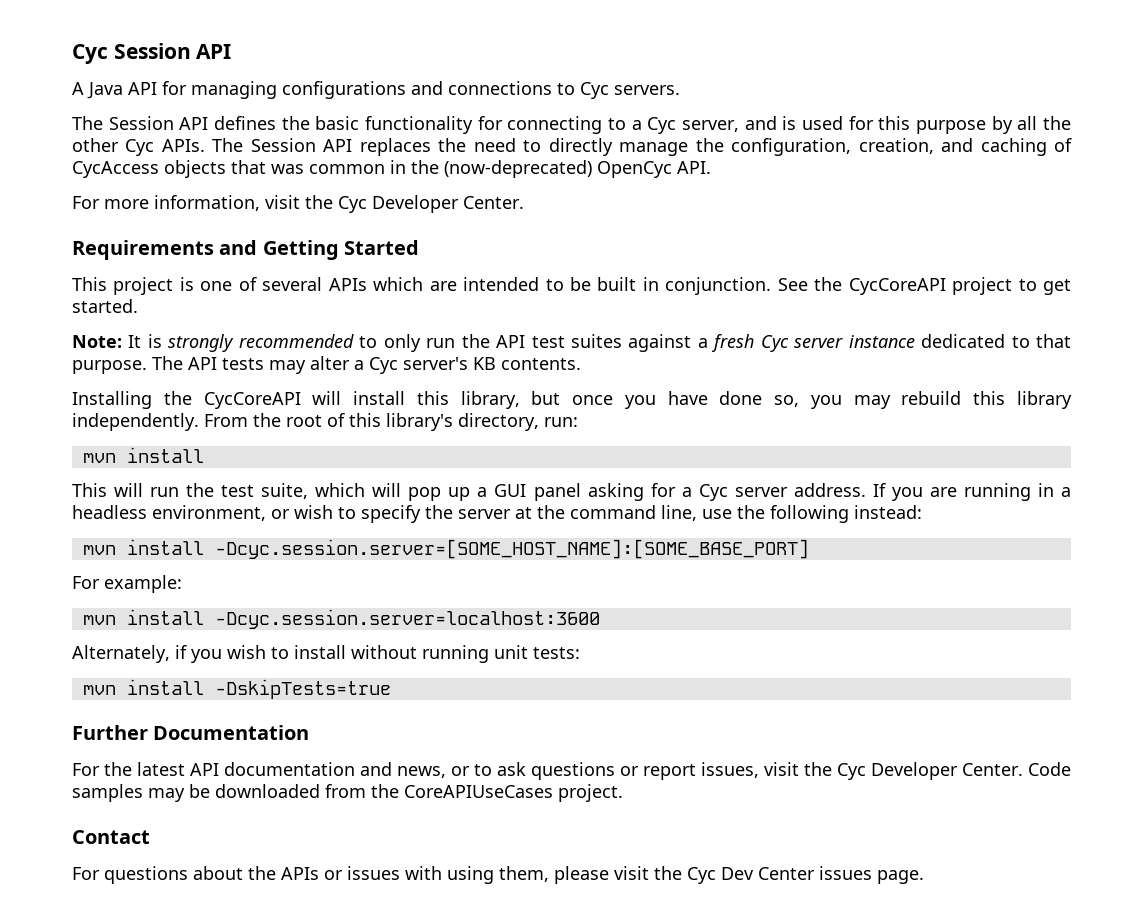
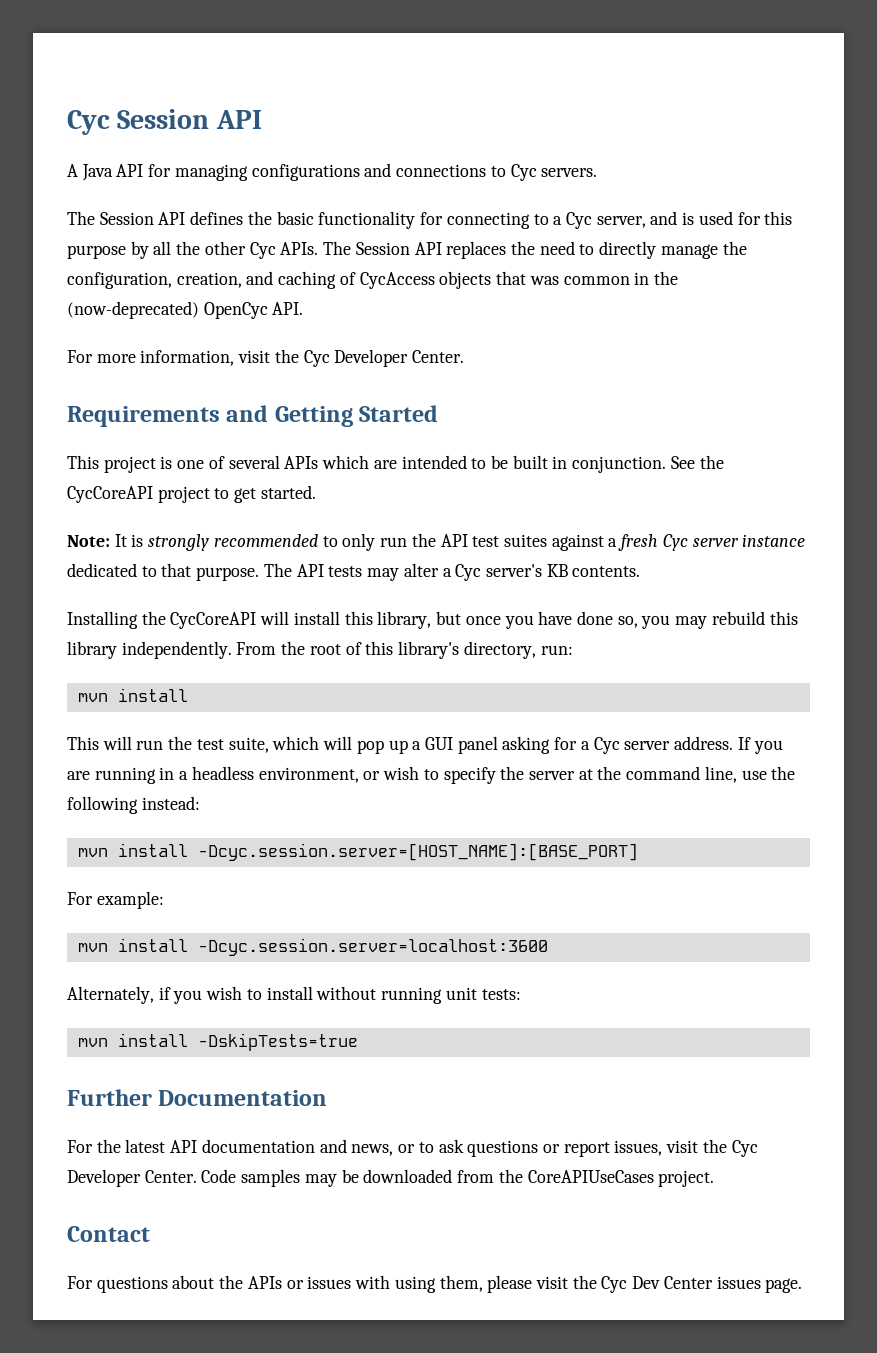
- mvn install -Dcyc.session.server=[SOME_HOST_NAME]:[SOME_BASE_PORT]
+ mvn install -Dcyc.session.server=[HOST_NAME]:[BASE_PORT]

